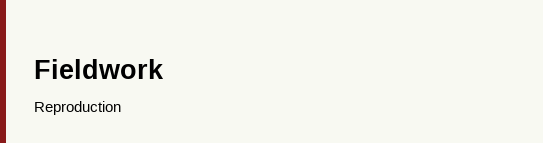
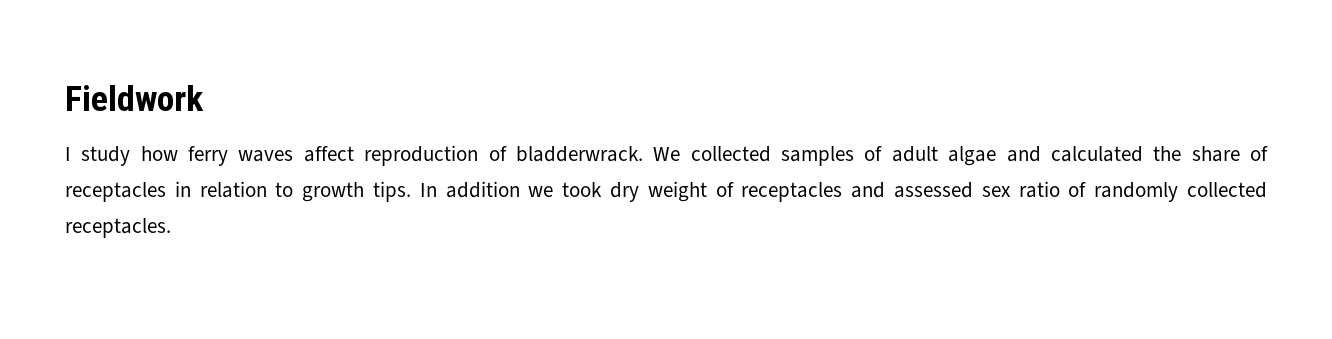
- Reproduction
+ I study how ferry waves affect reproduction of bladderwrack. We collected samples of adult algae and calculated the share of receptacles in relation to growth tips. In addition we took dry weight of receptacles and assessed sex ratio of randomly collected receptacles.

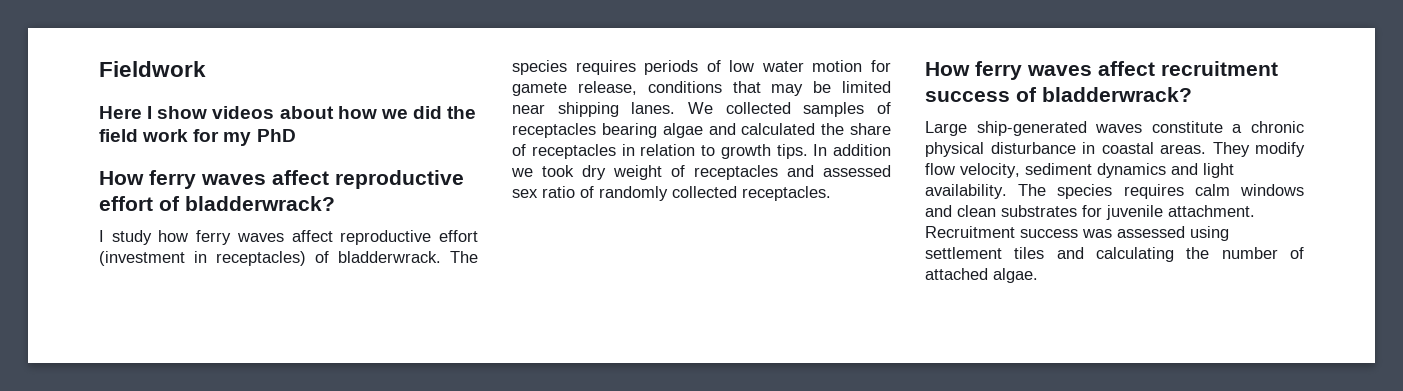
+ Here I show videos about how we did the field work for my PhD
+ How ferry waves affect reproductive effort of bladderwrack?
- I study how ferry waves affect reproduction of bladderwrack.
+ I study how ferry waves affect reproductive effort (investment in receptacles) of bladderwrack. The species requires periods of low water motion for gamete release, conditions that may be limited near shipping lanes.
- We collected samples of adult algae and calculated the share of receptacles in relation to growth tips.
+ We collected samples of receptacles bearing algae and calculated the share of receptacles in relation to growth tips.
+ How ferry waves affect recruitment success of bladderwrack?
+ Large ship-generated waves constitute a chronic physical disturbance in coastal areas. They modify flow velocity, sediment dynamics and light availability. The species requires calm windows and clean substrates for juvenile attachment. Recruitment success was assessed using settlement tiles and calculating the number of attached algae.

